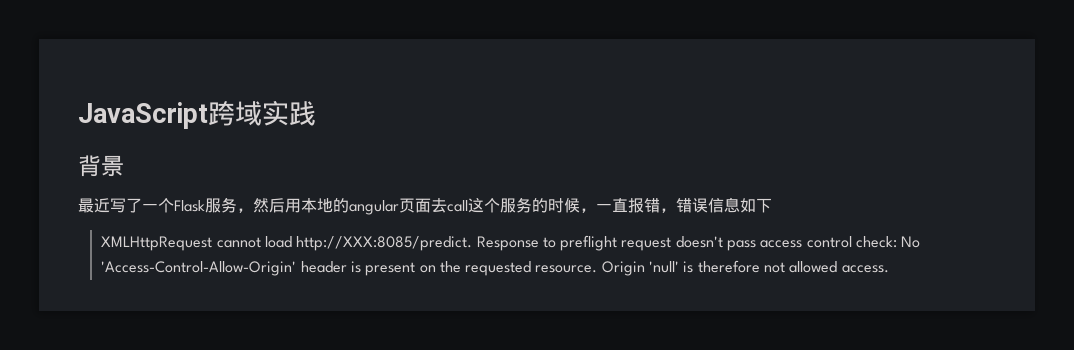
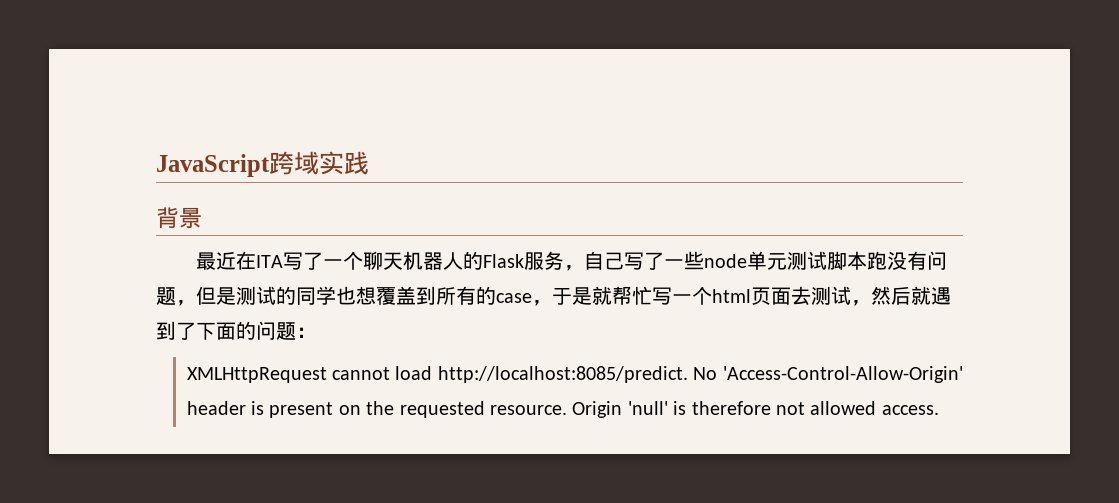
- 最近写了一个Flask服务，然后用本地的angular页面去call这个服务的时候，一直报错，错误信息如下
- XMLHttpRequest cannot load http://XXX:8085/predict. Response to preflight request doesn't pass access control check: No 'Access-Control-Allow-Origin' header is present on the requested resource.
+ 最近在ITA写了一个聊天机器人的Flask服务，自己写了一些node单元测试脚本跑没有问题，但是测试的同学也想覆盖到所有的case，于是就帮忙写一个html页面去测试，然后就遇到了下面的问题：
+ XMLHttpRequest cannot load http://localhost:8085/predict. No 'Access-Control-Allow-Origin' header is present on the requested resource.

